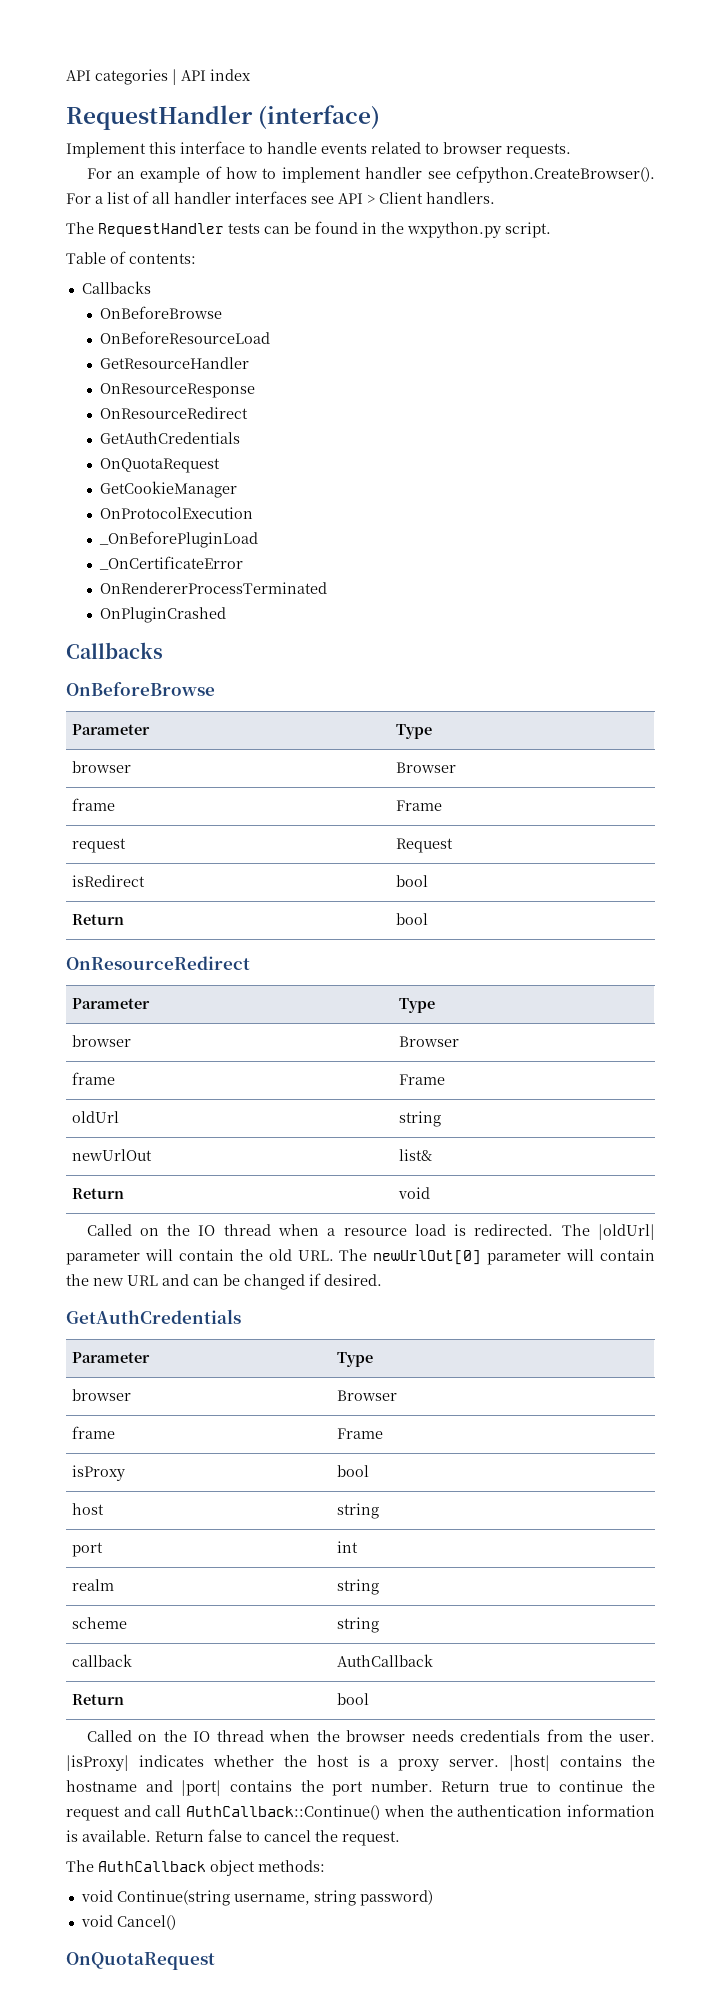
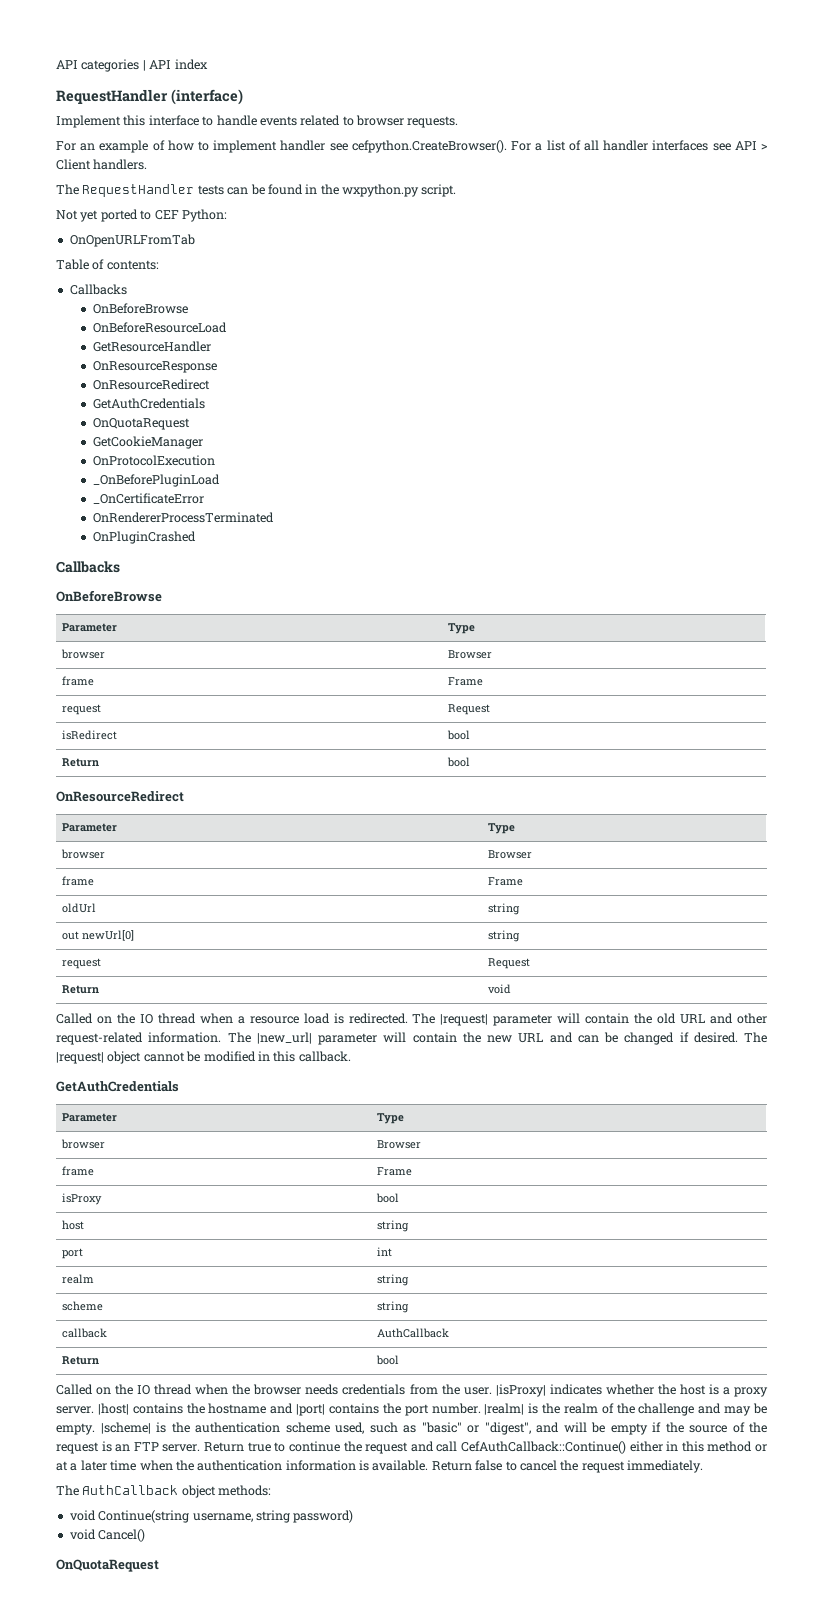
+ Not yet ported to CEF Python:
+ OnOpenURLFromTab
- newUrlOut | list&
+ out newUrl[0] | string
+ request | Request
- The |oldUrl| parameter will contain the old URL. The newUrlOut[0] parameter will contain the new URL and can be changed if desired.
+ The |request| parameter will contain the old URL and other request-related information. The |new_url| parameter will contain the new URL and can be changed if desired. The |request| object cannot be modified in this callback.
+ |realm| is the realm of the challenge and may be empty. |scheme| is the authentication scheme used, such as "basic" or "digest", and will be empty if the source of the request is an FTP server.
- Return true to continue the request and call AuthCallback::Continue() when the authentication information is available.
+ Return true to continue the request and call CefAuthCallback::Continue() either in this method or at a later time when the authentication information is available.
- Return false to cancel the request.
+ Return false to cancel the request immediately.

